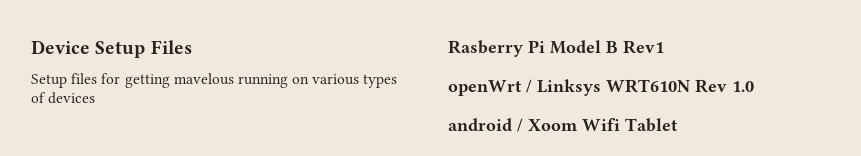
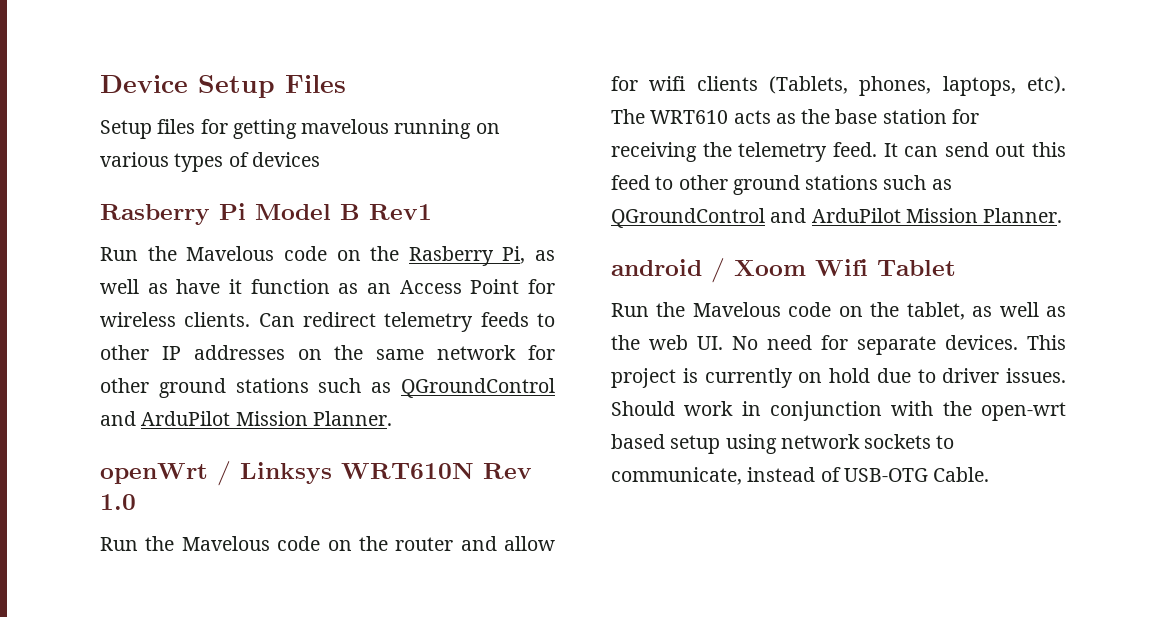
+ Run the Mavelous code on the Rasberry Pi, as well as have it function as an Access Point for wireless clients. Can redirect telemetry feeds to other IP addresses on the same network for other ground stations such as QGroundControl and ArduPilot Mission Planner.
+ Run the Mavelous code on the router and allow for wifi clients (Tablets, phones, laptops, etc). The WRT610 acts as the base station for receiving the telemetry feed. It can send out this feed to other ground stations such as QGroundControl and ArduPilot Mission Planner.
+ Run the Mavelous code on the tablet, as well as the web UI. No need for separate devices. This project is currently on hold due to driver issues. Should work in conjunction with the open-wrt based setup using network sockets to communicate, instead of USB-OTG Cable.

